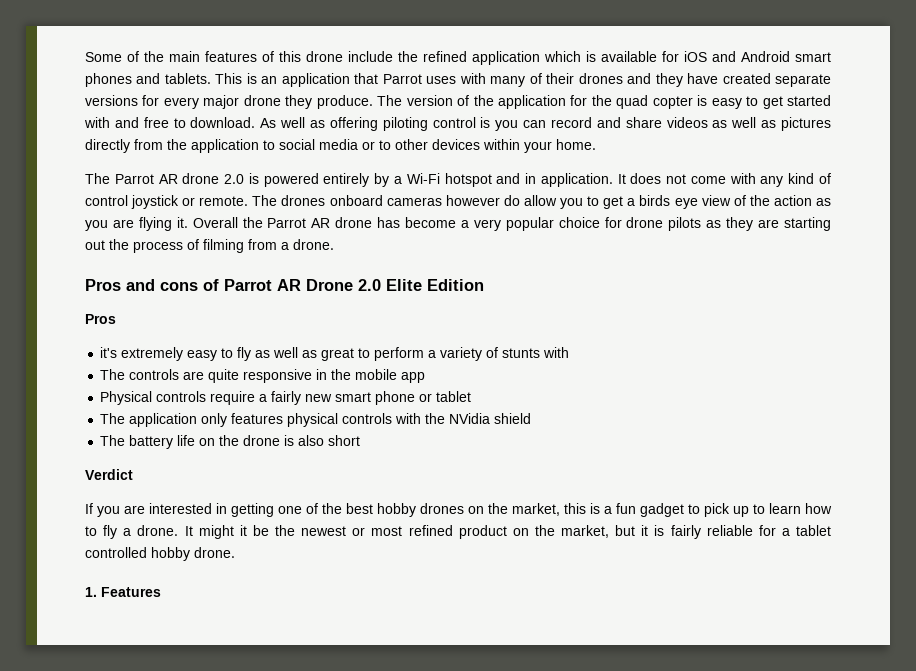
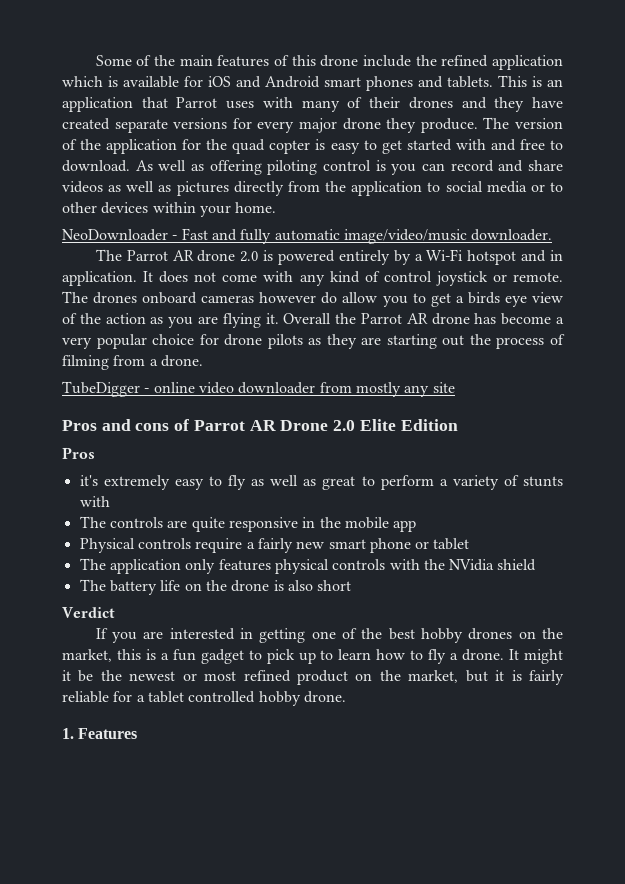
+ NeoDownloader - Fast and fully automatic image/video/music downloader.
+ TubeDigger - online video downloader from mostly any site

